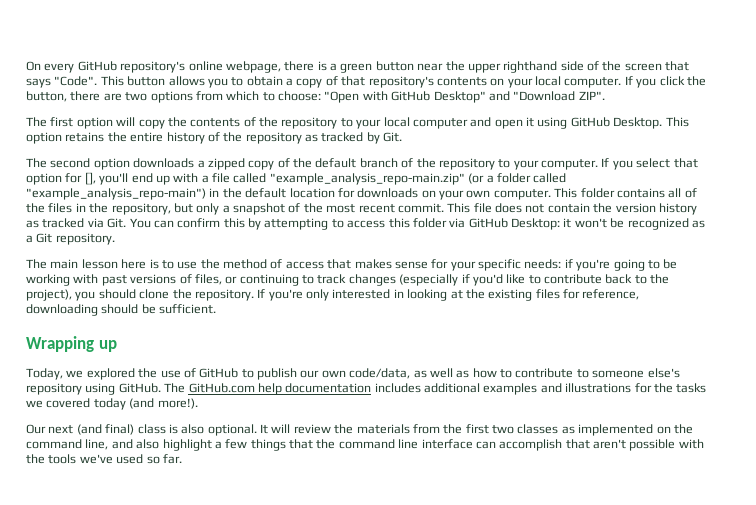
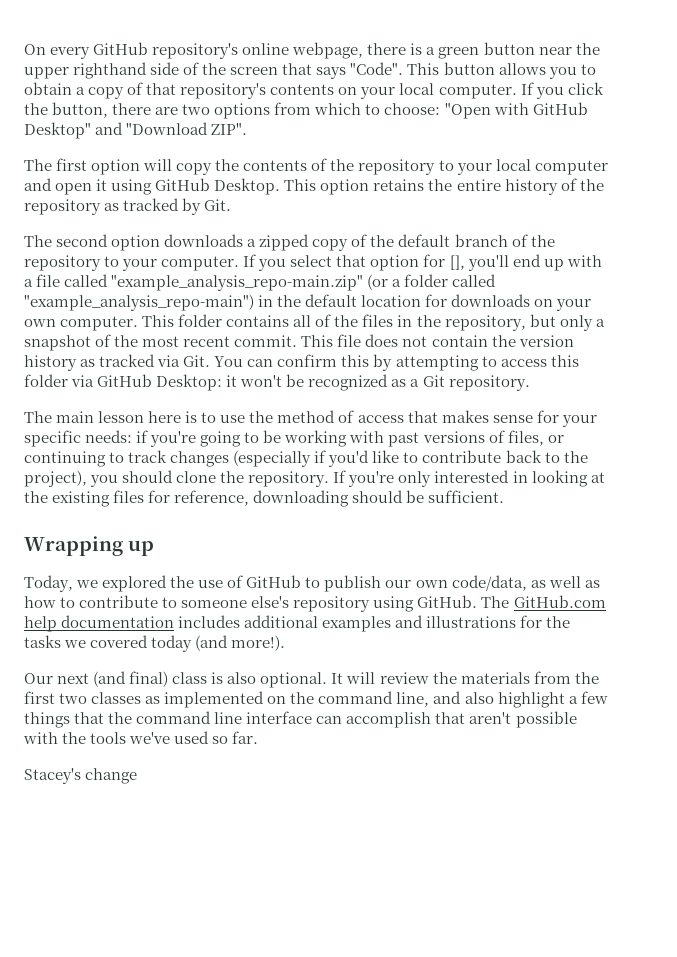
+ Stacey's change

